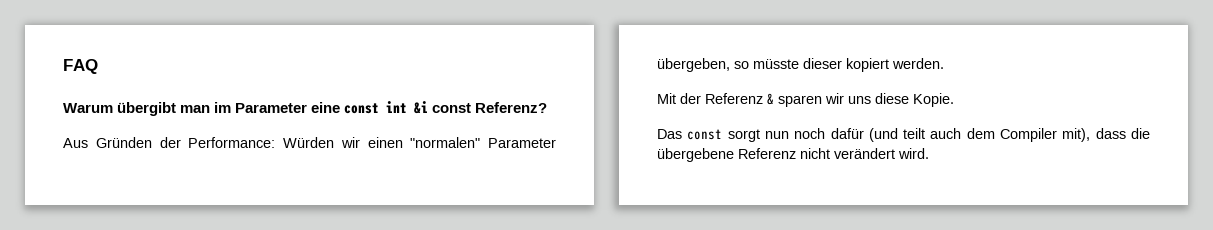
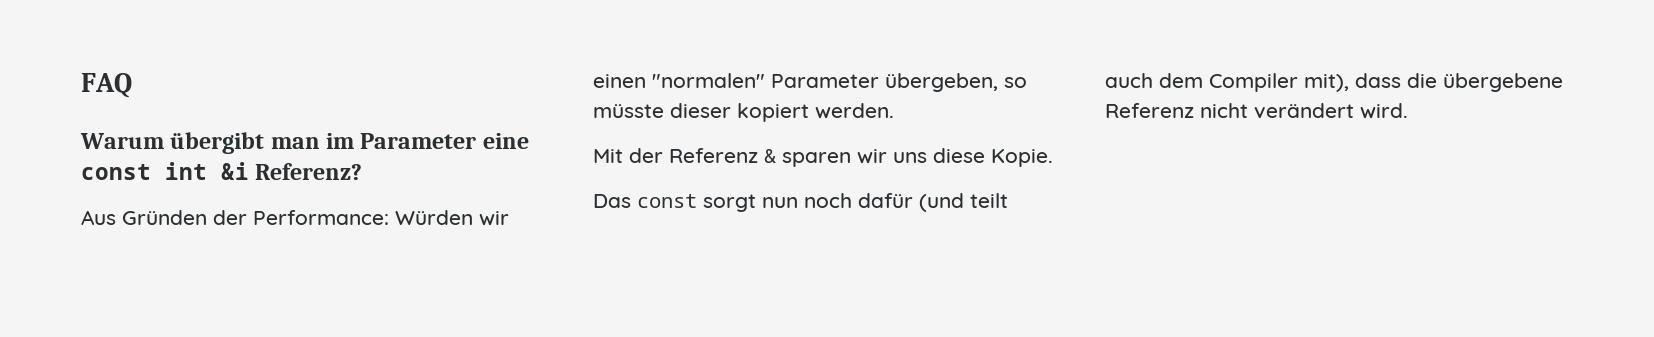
- Warum übergibt man im Parameter eine const int &i const Referenz?
+ Warum übergibt man im Parameter eine const int &i Referenz?

